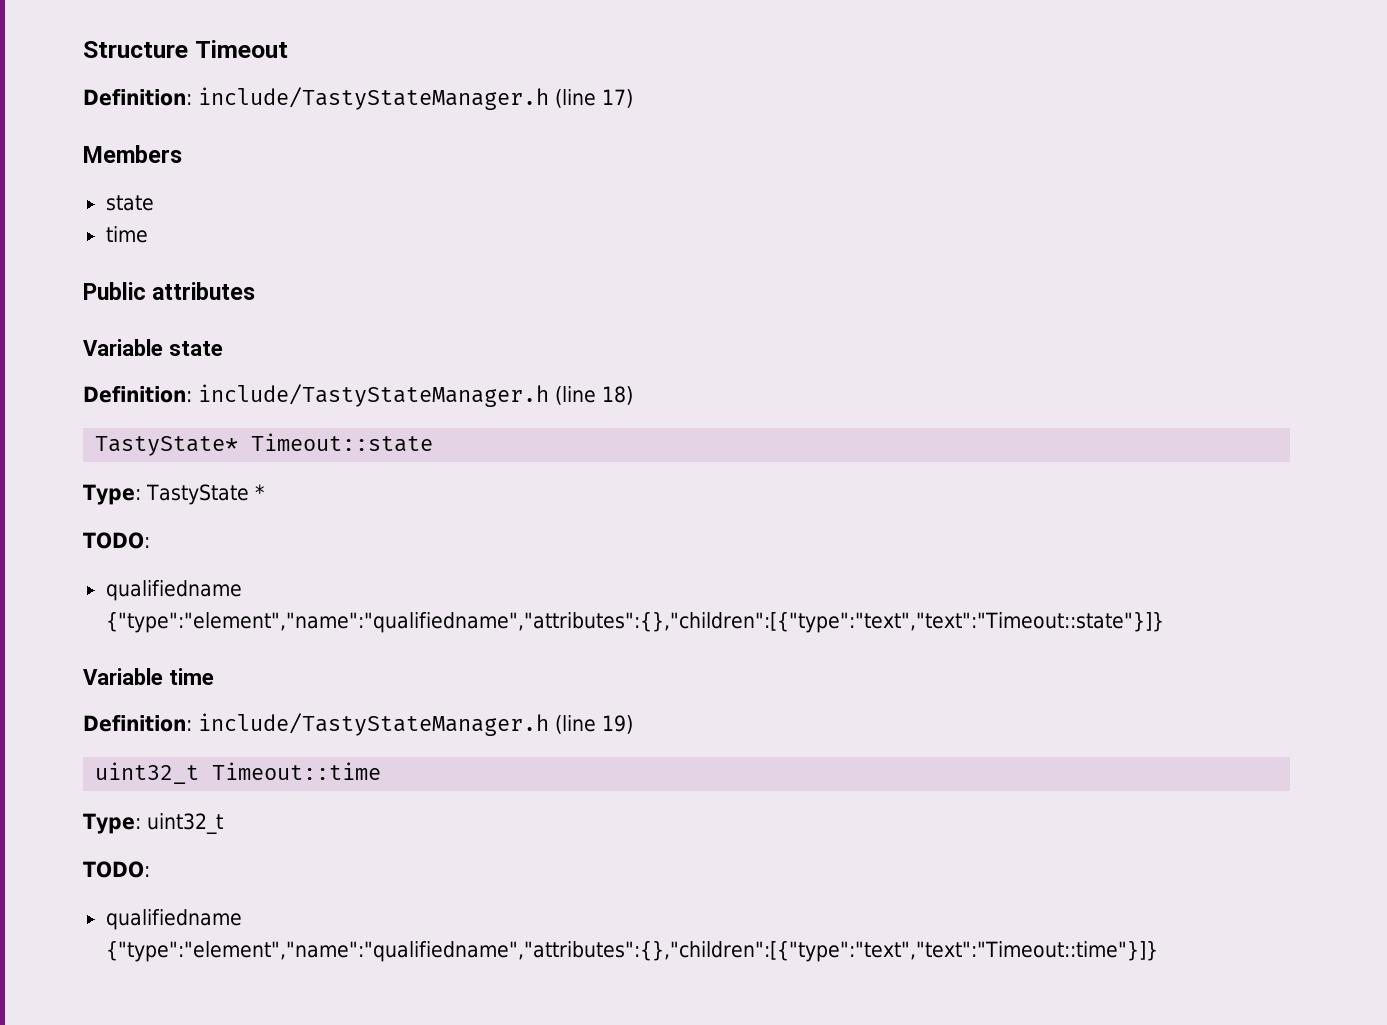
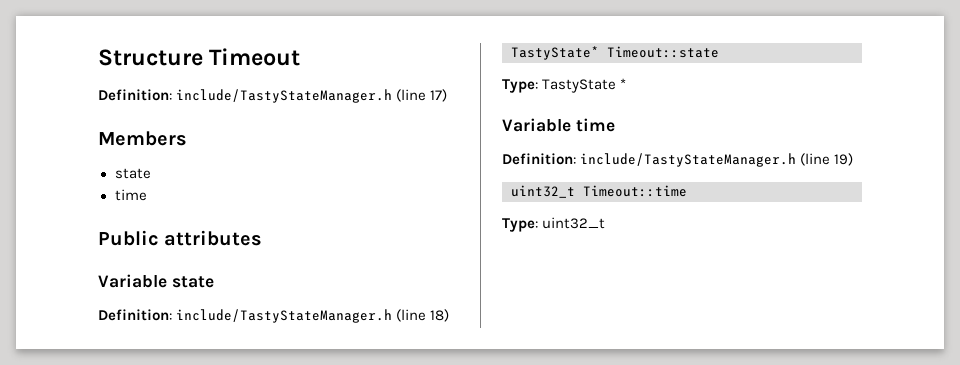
  Type: TastyState *
- TODO:
- qualifiedname {"type":"element","name":"qualifiedname","attributes":{},"children":[{"type":"text","text":"Timeout::state"}]}
  Type: uint32_t
- TODO:
- qualifiedname {"type":"element","name":"qualifiedname","attributes":{},"children":[{"type":"text","text":"Timeout::time"}]}

